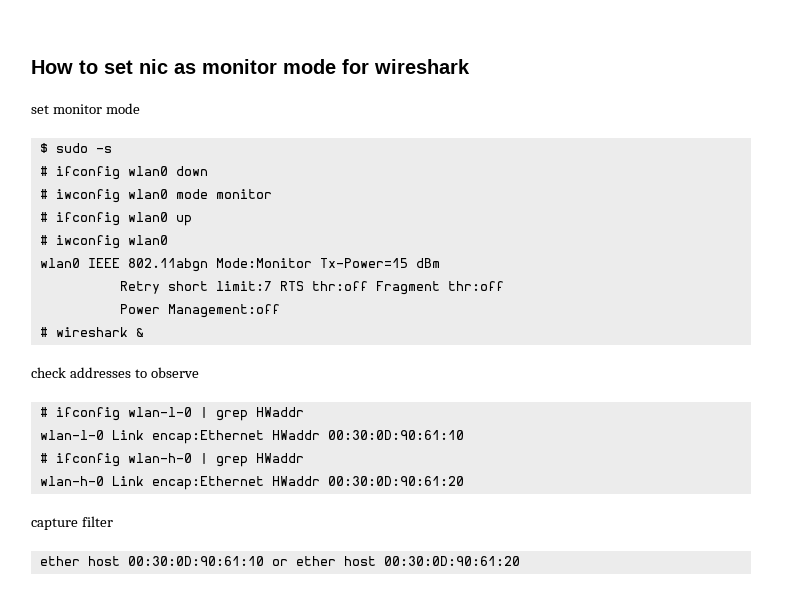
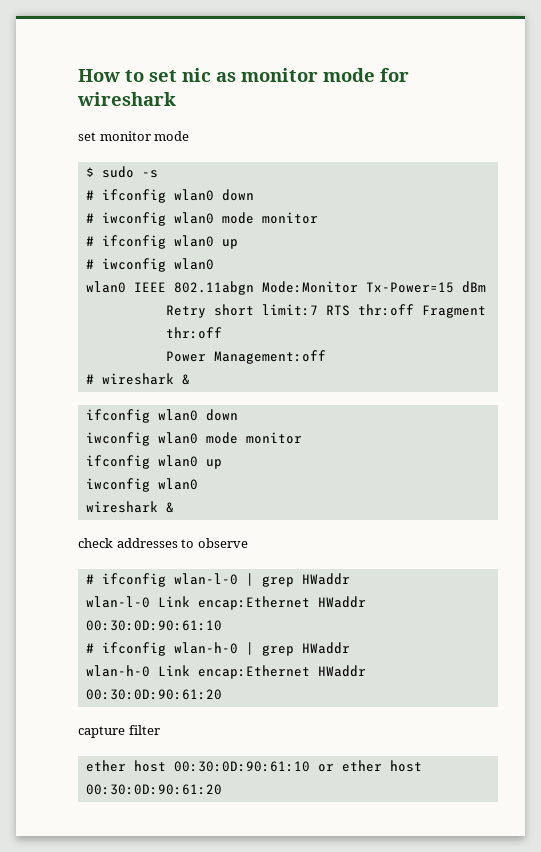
  # wireshark &
+ ifconfig wlan0 down
+ iwconfig wlan0 mode monitor
+ ifconfig wlan0 up
+ iwconfig wlan0
+ wireshark &

